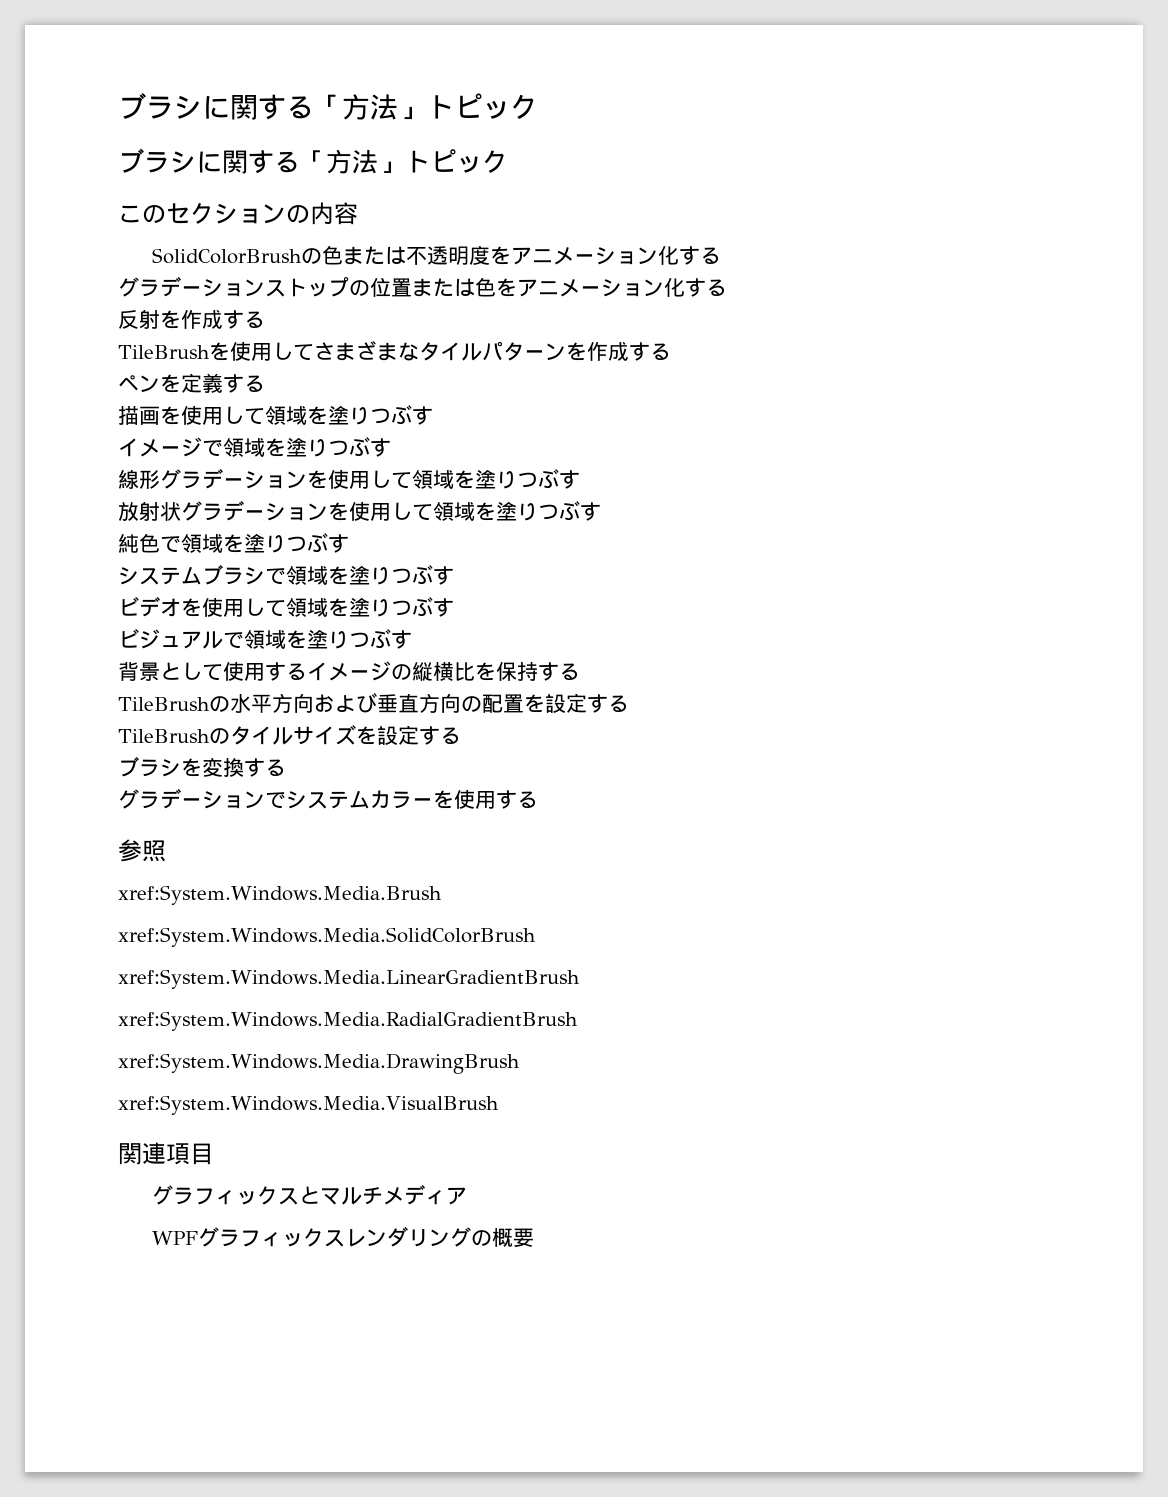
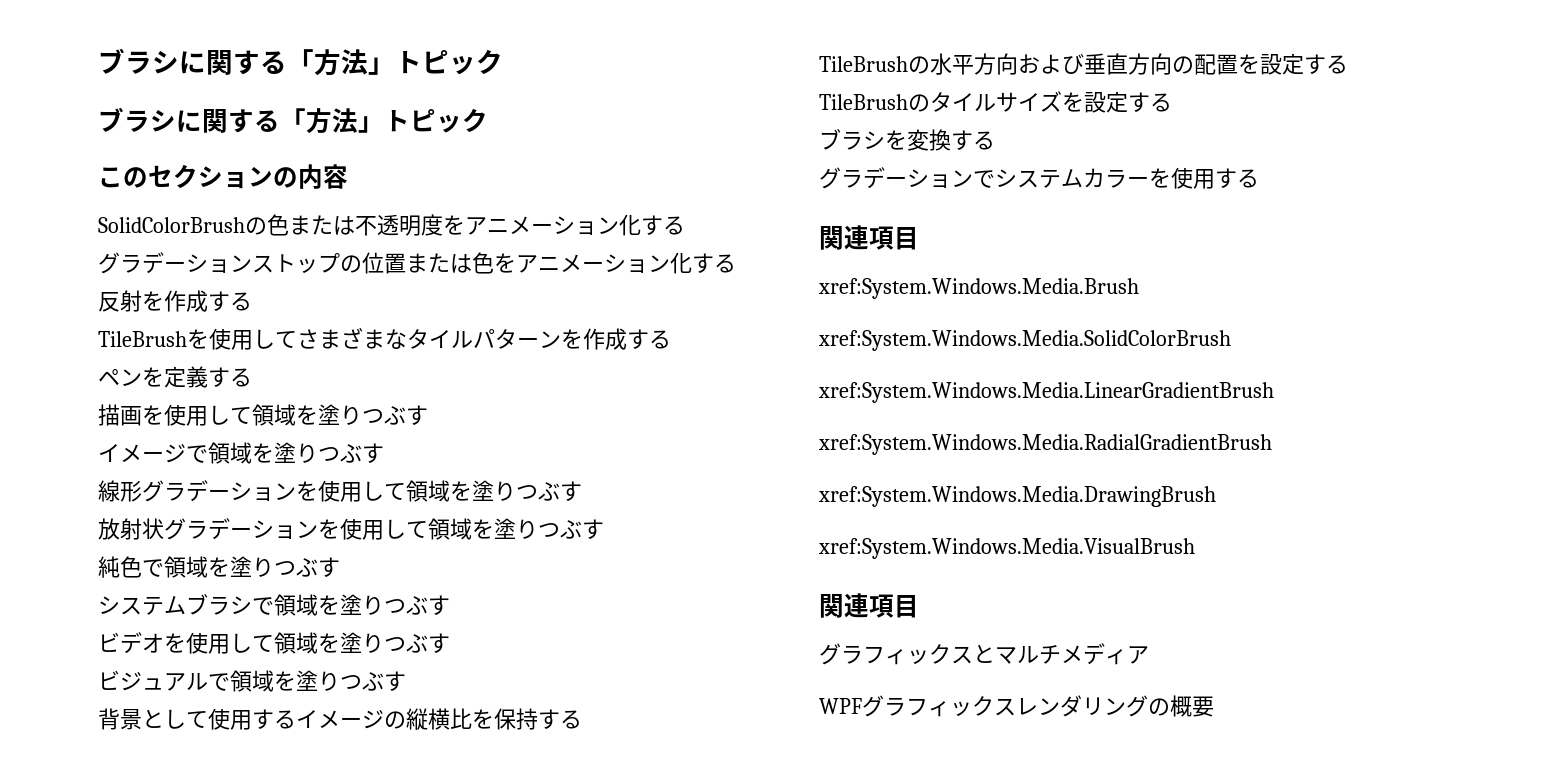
  グラデーションでシステムカラーを使用する
- 参照
+ 関連項目

